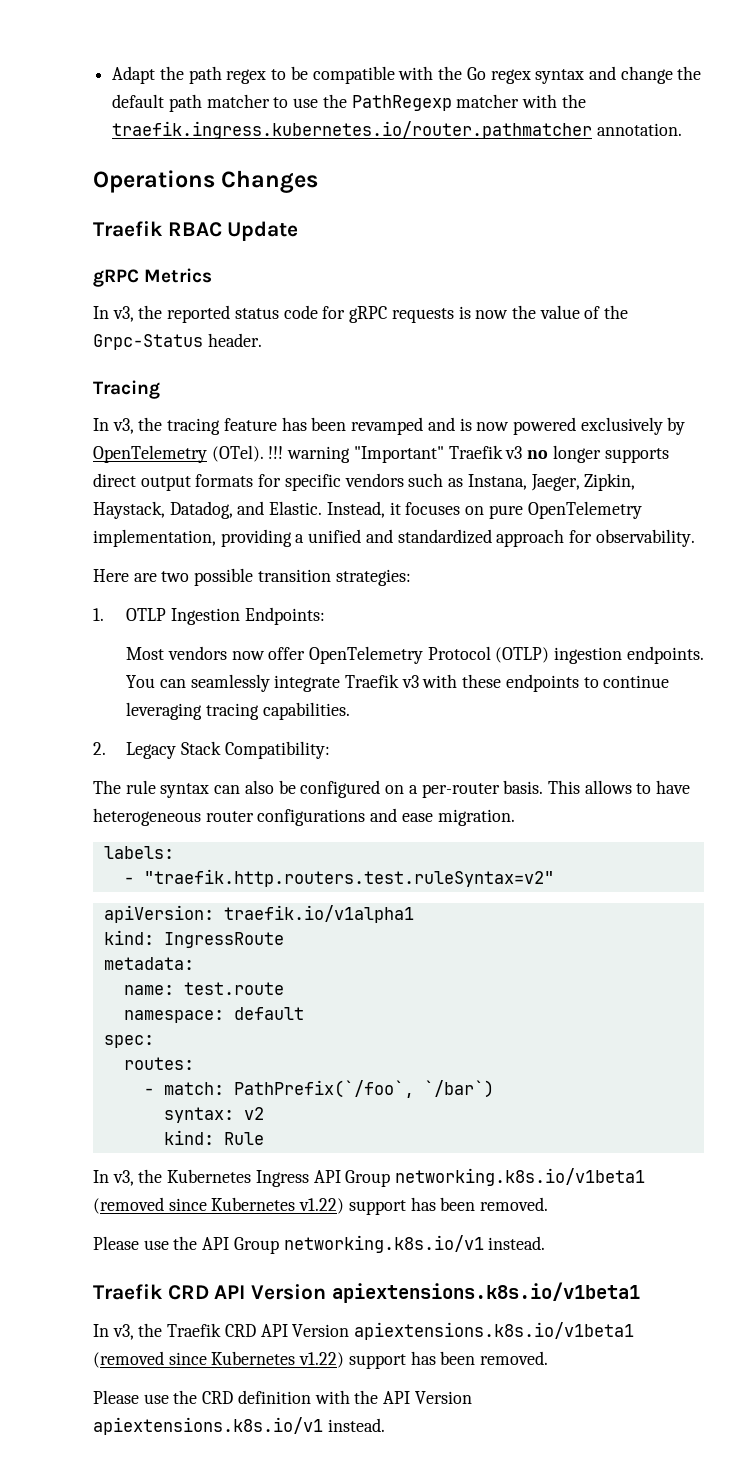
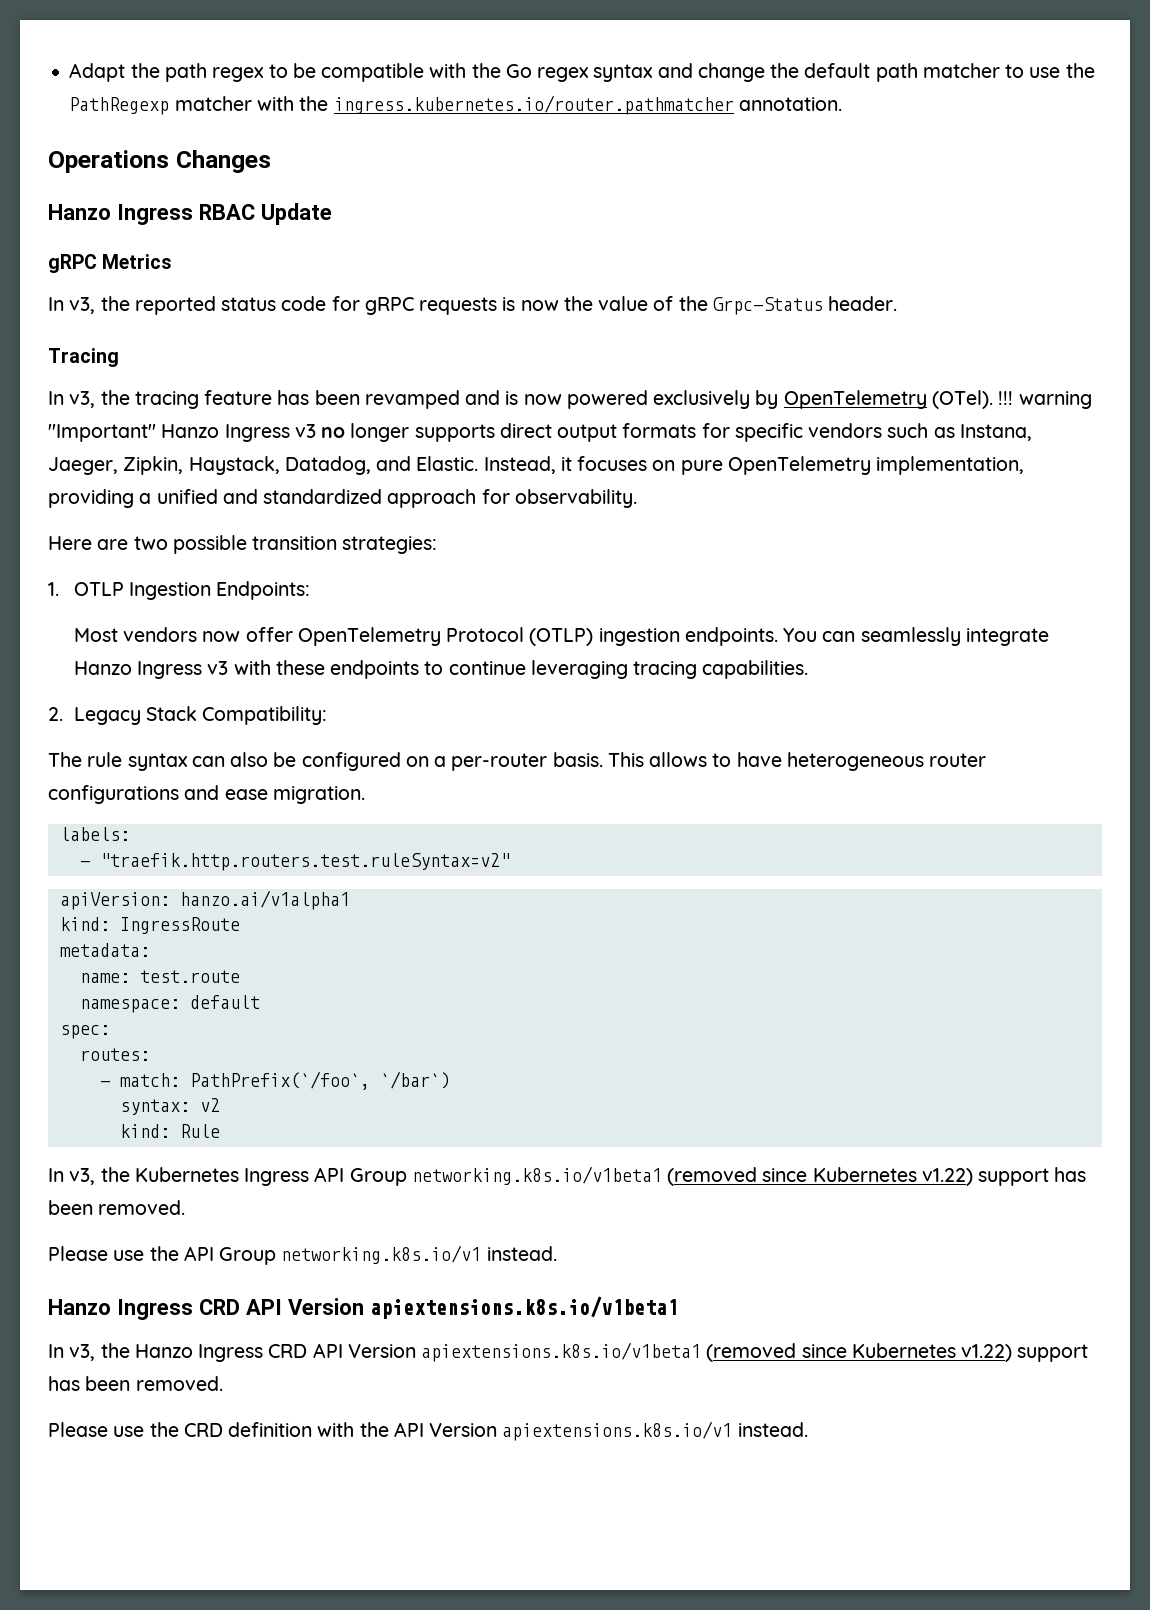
- Adapt the path regex to be compatible with the Go regex syntax and change the default path matcher to use the PathRegexp matcher with the traefik.ingress.kubernetes.io/router.pathmatcher annotation.
+ Adapt the path regex to be compatible with the Go regex syntax and change the default path matcher to use the PathRegexp matcher with the ingress.kubernetes.io/router.pathmatcher annotation.
- Traefik RBAC Update
+ Hanzo Ingress RBAC Update
- !!! warning "Important" Traefik v3 no longer supports direct output formats for specific vendors such as Instana, Jaeger, Zipkin, Haystack, Datadog, and Elastic.
+ !!! warning "Important" Hanzo Ingress v3 no longer supports direct output formats for specific vendors such as Instana, Jaeger, Zipkin, Haystack, Datadog, and Elastic.
- You can seamlessly integrate Traefik v3 with these endpoints to continue leveraging tracing capabilities.
+ You can seamlessly integrate Hanzo Ingress v3 with these endpoints to continue leveraging tracing capabilities.
- apiVersion: traefik.io/v1alpha1
+ apiVersion: hanzo.ai/v1alpha1
  Please use the API Group networking.k8s.io/v1 instead.
- Traefik CRD API Version apiextensions.k8s.io/v1beta1
+ Hanzo Ingress CRD API Version apiextensions.k8s.io/v1beta1
- In v3, the Traefik CRD API Version apiextensions.k8s.io/v1beta1 (removed since Kubernetes v1.22) support has been removed.
+ In v3, the Hanzo Ingress CRD API Version apiextensions.k8s.io/v1beta1 (removed since Kubernetes v1.22) support has been removed.

